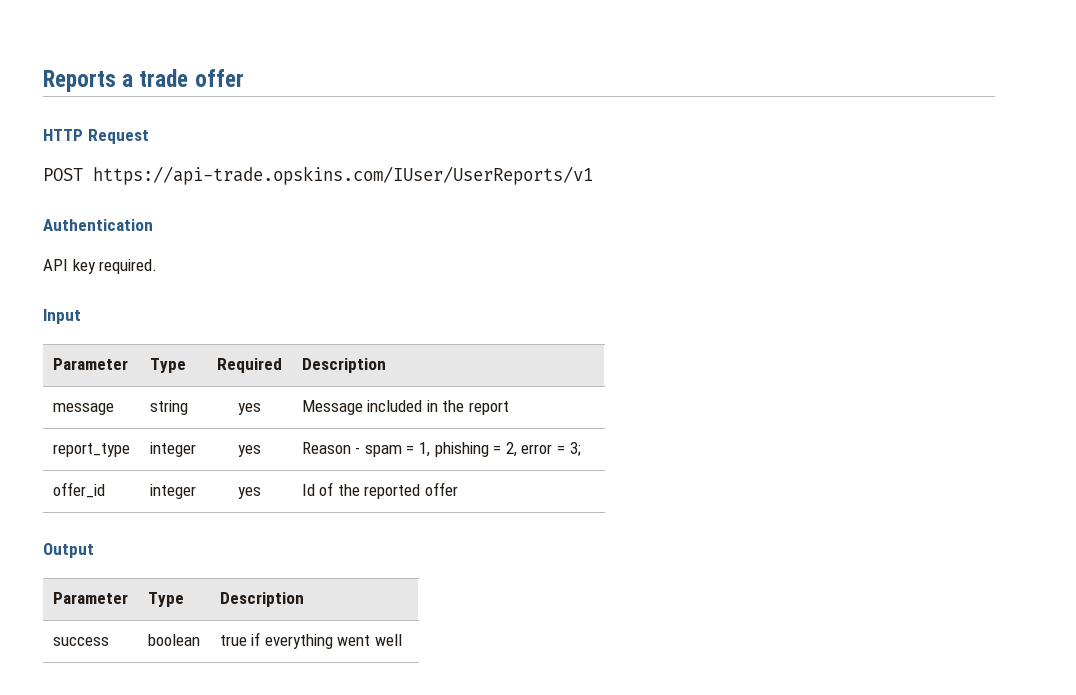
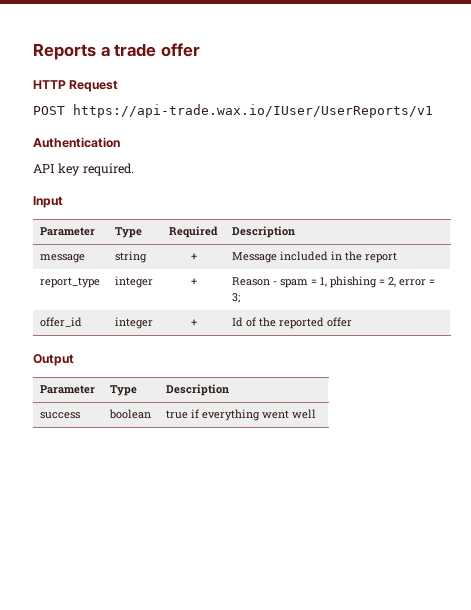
- POST https://api-trade.opskins.com/IUser/UserReports/v1
+ POST https://api-trade.wax.io/IUser/UserReports/v1
- message | string | yes | Message included in the report
+ message | string | + | Message included in the report
- report_type | integer | yes | Reason - spam = 1, phishing = 2, error = 3;
+ report_type | integer | + | Reason - spam = 1, phishing = 2, error = 3;
- offer_id | integer | yes | Id of the reported offer
+ offer_id | integer | + | Id of the reported offer

